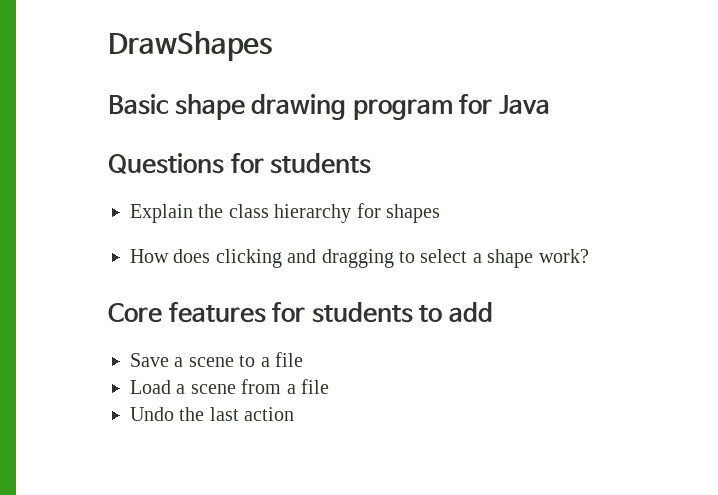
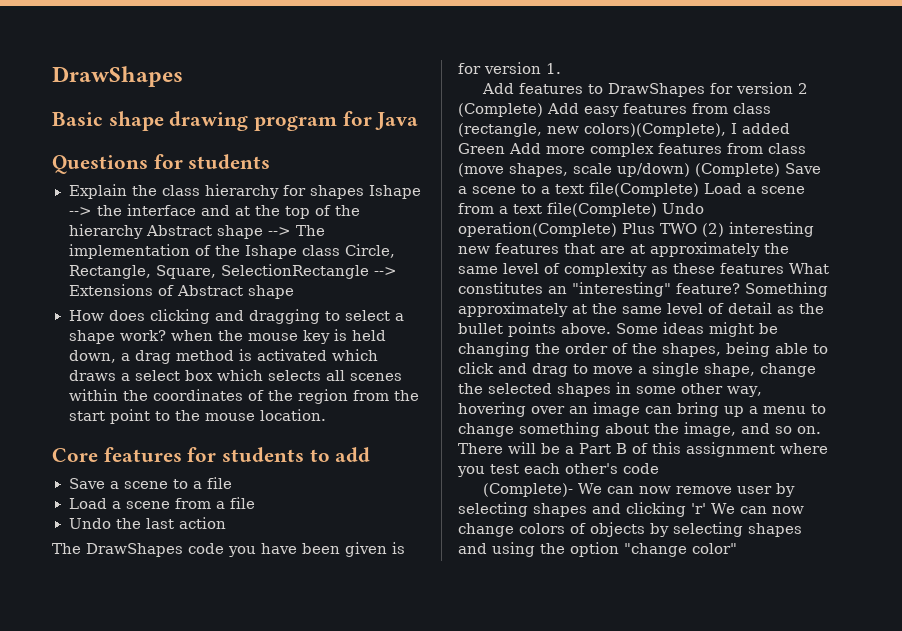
- Explain the class hierarchy for shapes
+ Explain the class hierarchy for shapes Ishape --> the interface and at the top of the hierarchy Abstract shape --> The implementation of the Ishape class Circle, Rectangle, Square, SelectionRectangle --> Extensions of Abstract shape
- How does clicking and dragging to select a shape work?
+ How does clicking and dragging to select a shape work? when the mouse key is held down, a drag method is activated which draws a select box which selects all scenes within the coordinates of the region from the start point to the mouse location.
+ The DrawShapes code you have been given is for version 1.
+ Add features to DrawShapes for version 2 (Complete) Add easy features from class (rectangle, new colors)(Complete), I added Green Add more complex features from class (move shapes, scale up/down) (Complete) Save a scene to a text file(Complete) Load a scene from a text file(Complete) Undo operation(Complete) Plus TWO (2) interesting new features that are at approximately the same level of complexity as these features What constitutes an "interesting" feature? Something approximately at the same level of detail as the bullet points above. Some ideas might be changing the order of the shapes, being able to click and drag to move a single shape, change the selected shapes in some other way, hovering over an image can bring up a menu to change something about the image, and so on. There will be a Part B of this assignment where you test each other's code
+ (Complete)- We can now remove user by selecting shapes and clicking 'r' We can now change colors of objects by selecting shapes and using the option "change color"

